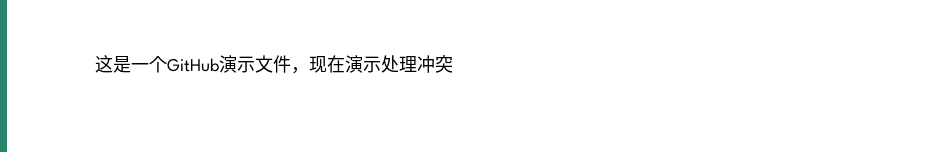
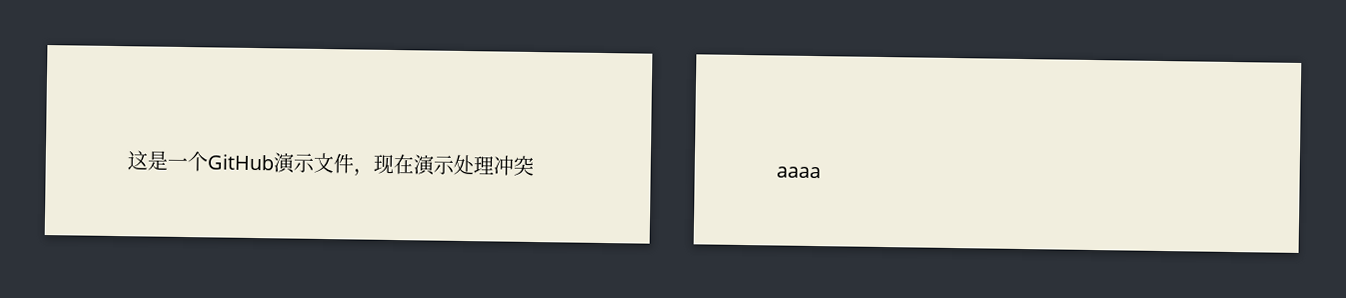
- 这是一个GitHub演示文件，现在演示处理冲突
+ 这是一个GitHub演示文件，现在演示处理冲突aaaa

